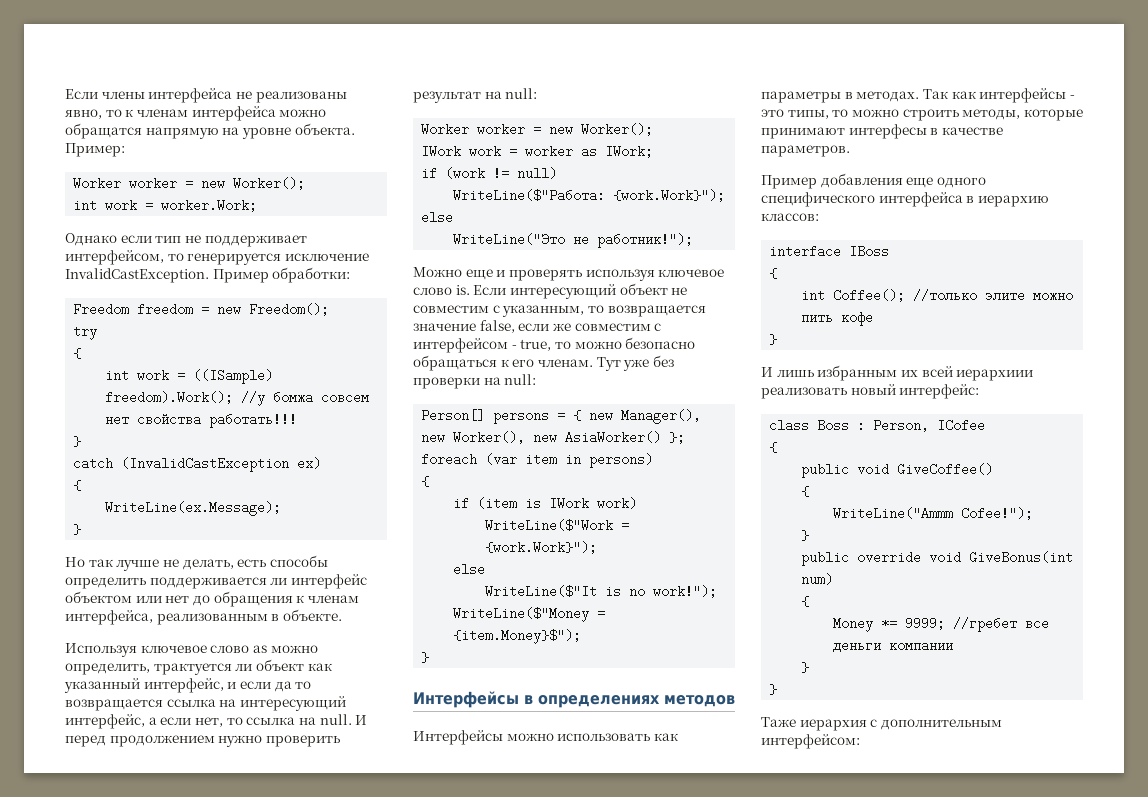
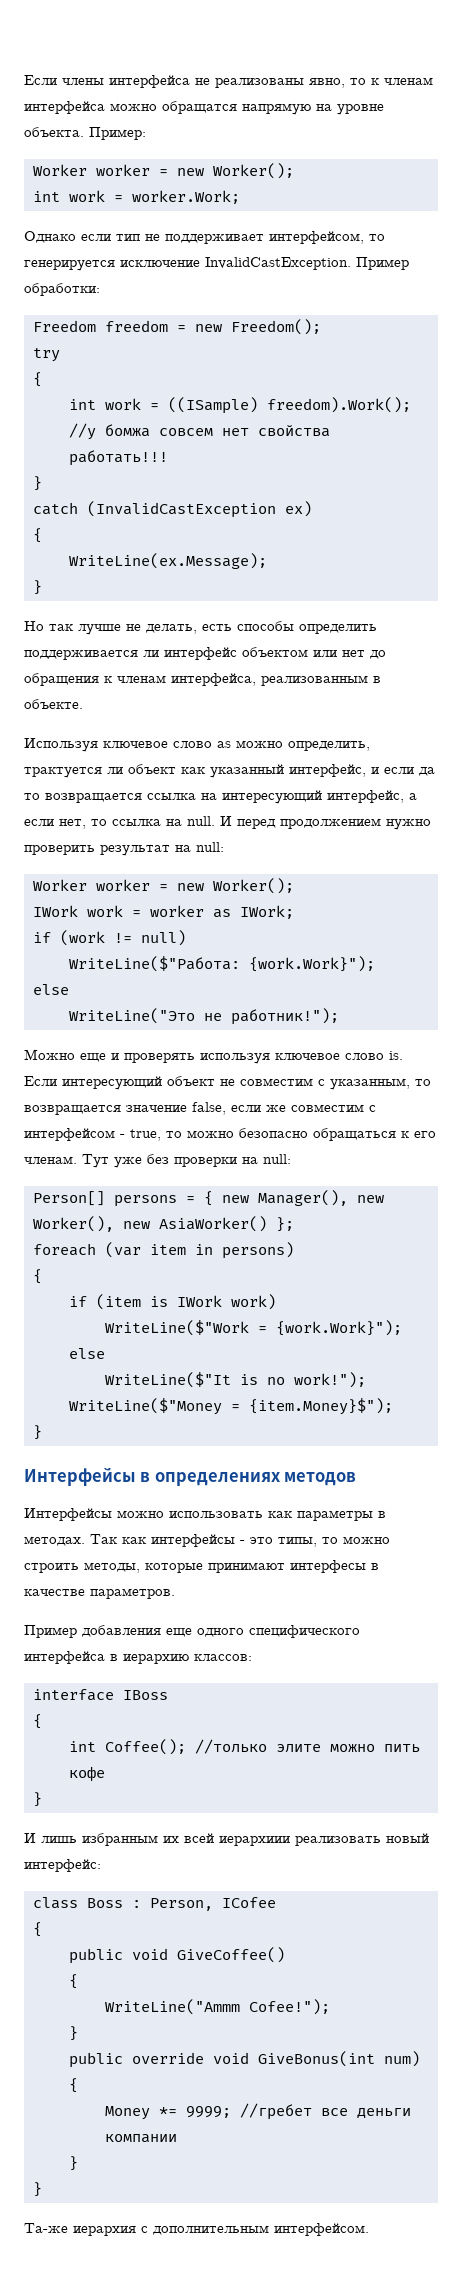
- Таже иерархия с дополнительным интерфейсом:
+ Та-же иерархия с дополнительным интерфейсом.

